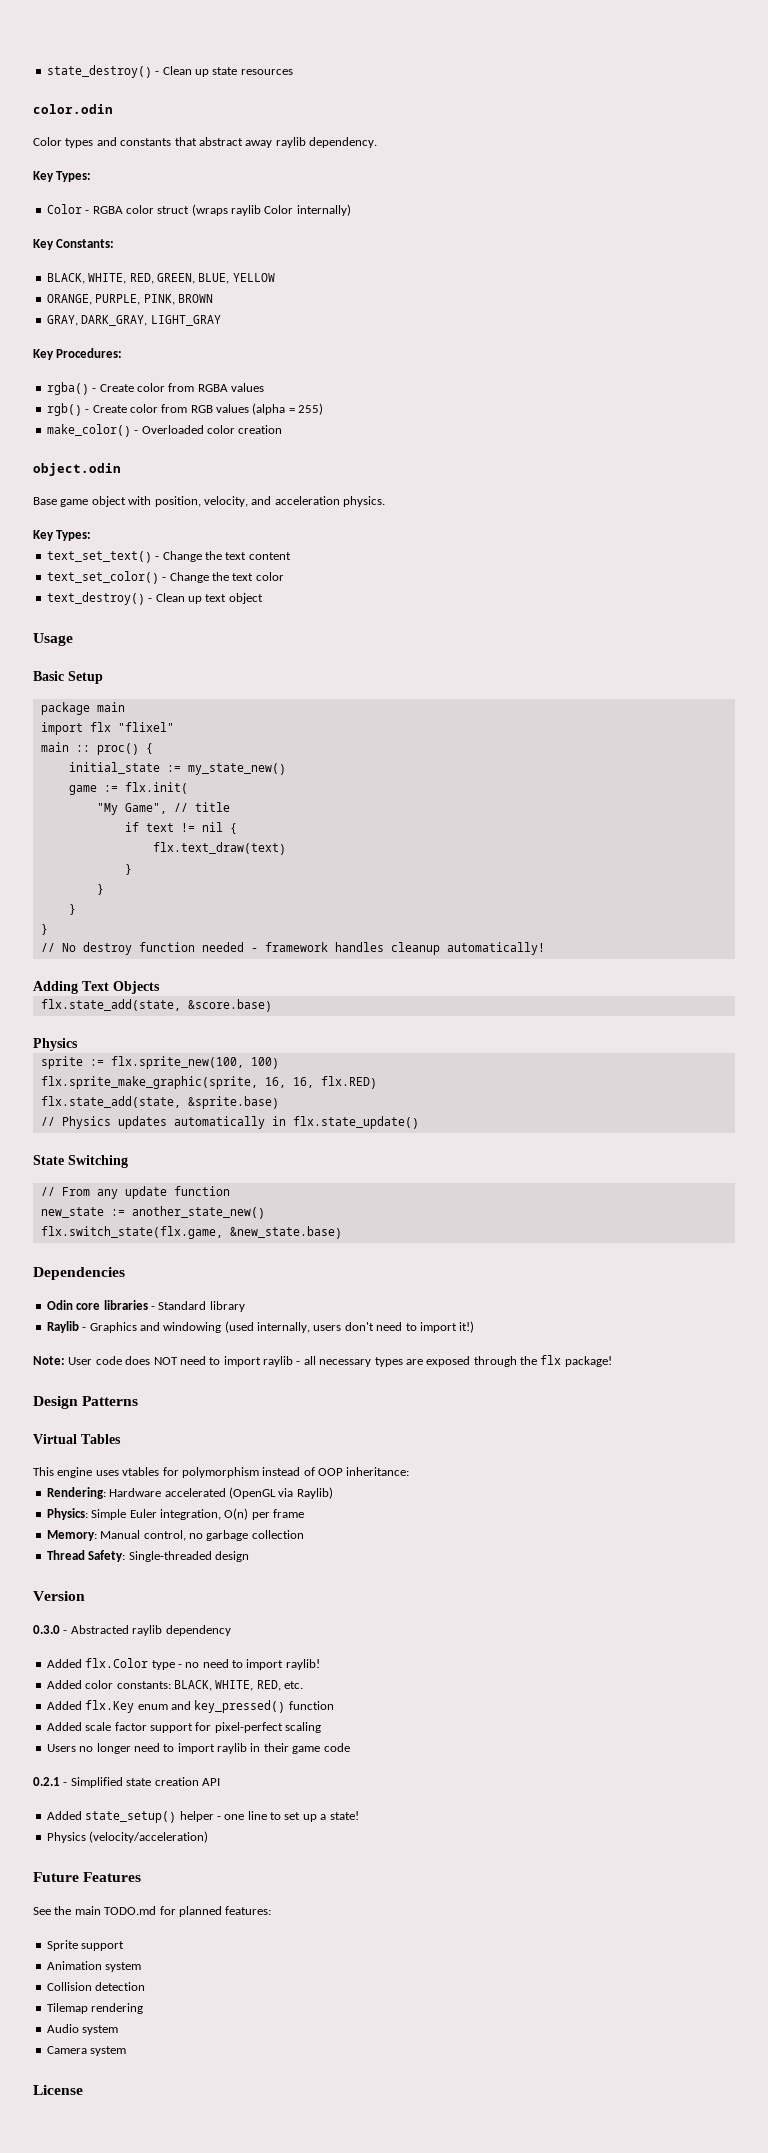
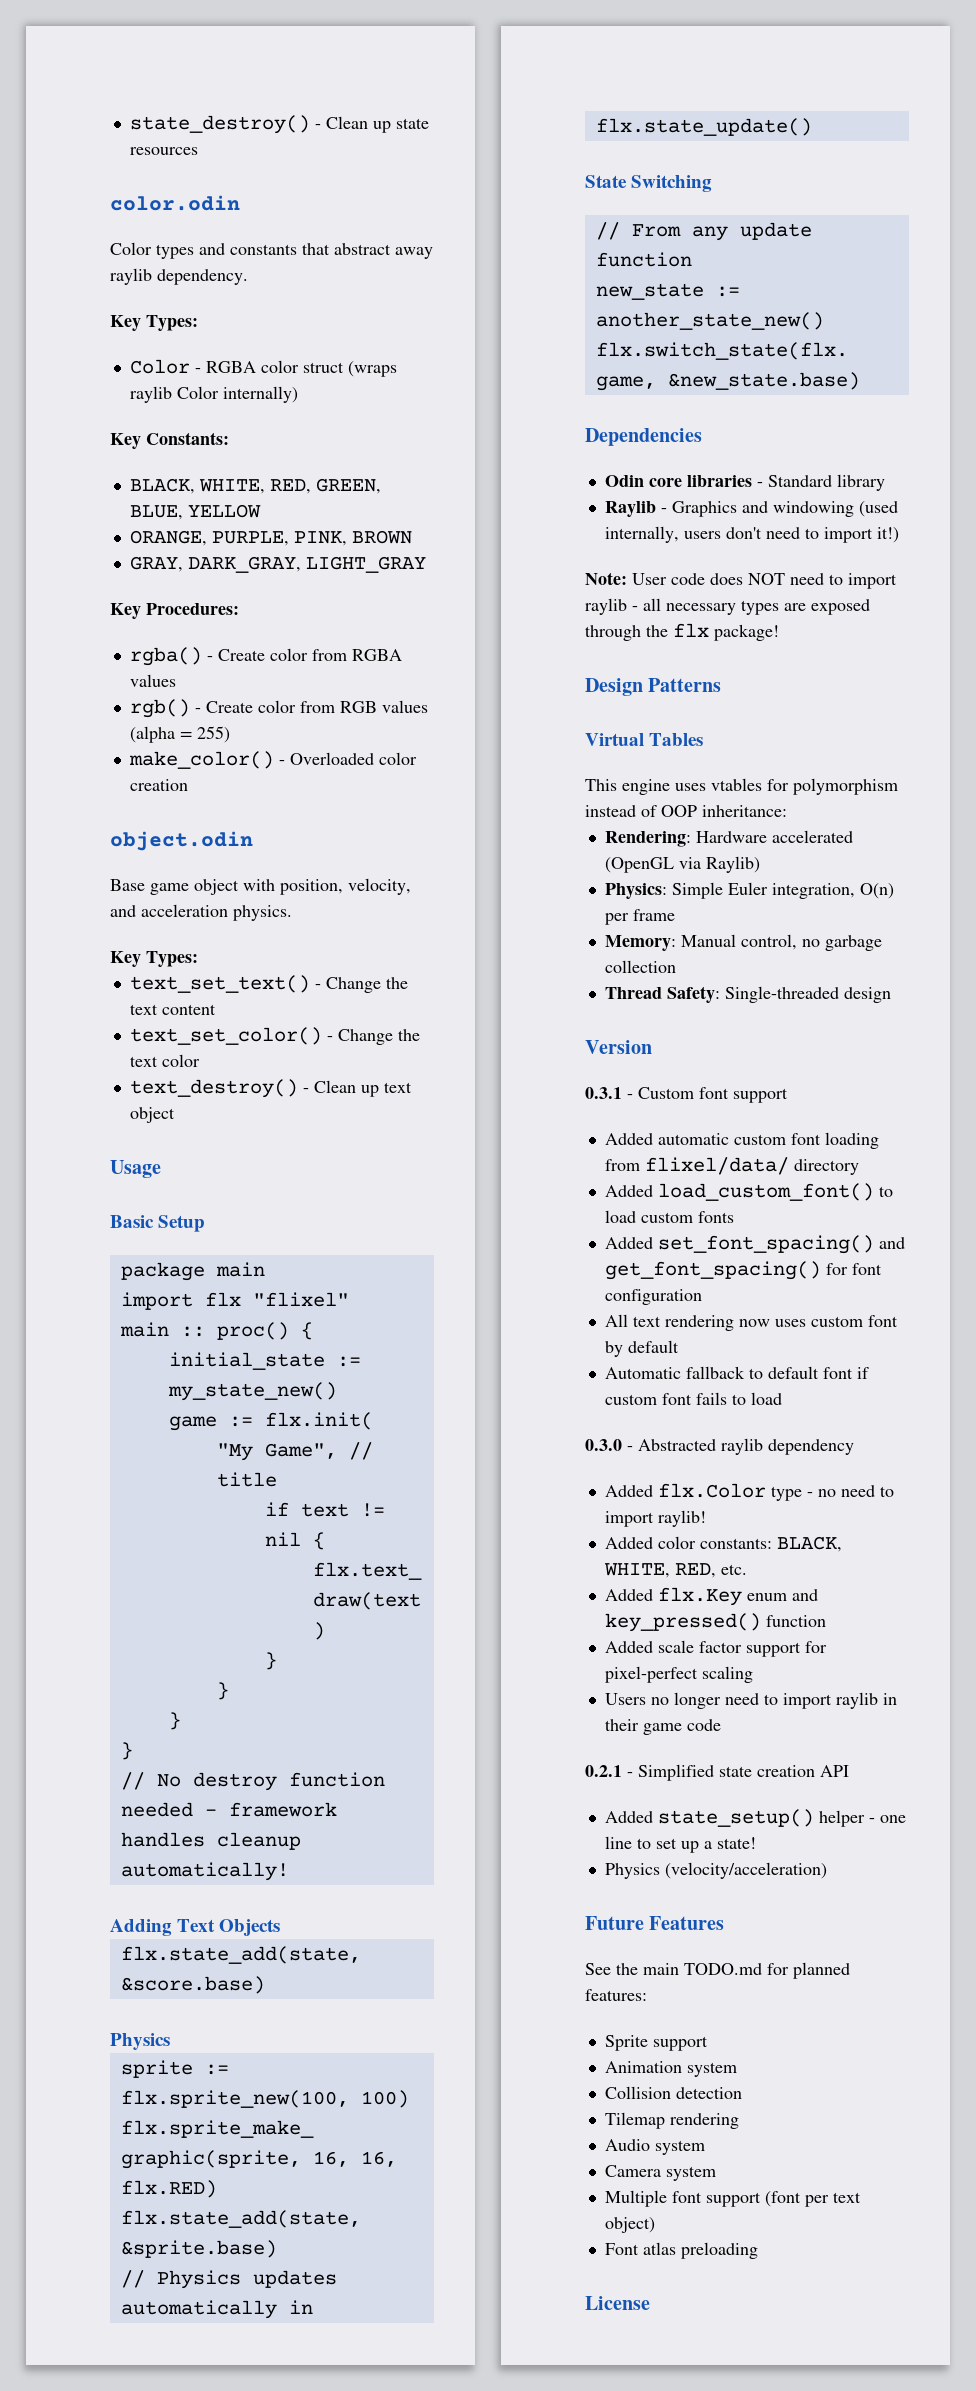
+ 0.3.1 - Custom font support
+ Added automatic custom font loading from flixel/data/ directory
+ Added load_custom_font() to load custom fonts
+ Added set_font_spacing() and get_font_spacing() for font configuration
+ All text rendering now uses custom font by default
+ Automatic fallback to default font if custom font fails to load
+ Multiple font support (font per text object)
+ Font atlas preloading

